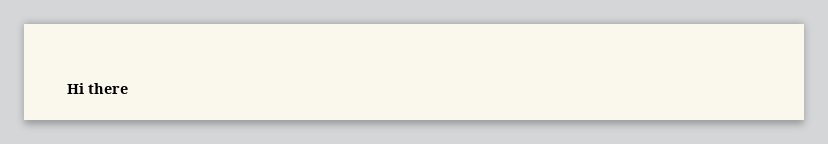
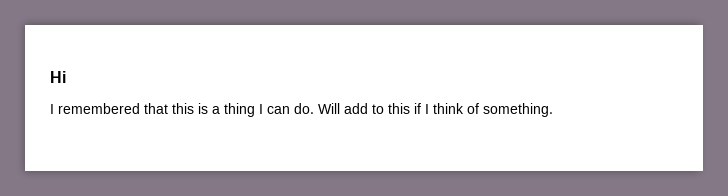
- Hi there
+ Hi
+ I remembered that this is a thing I can do. Will add to this if I think of something.

